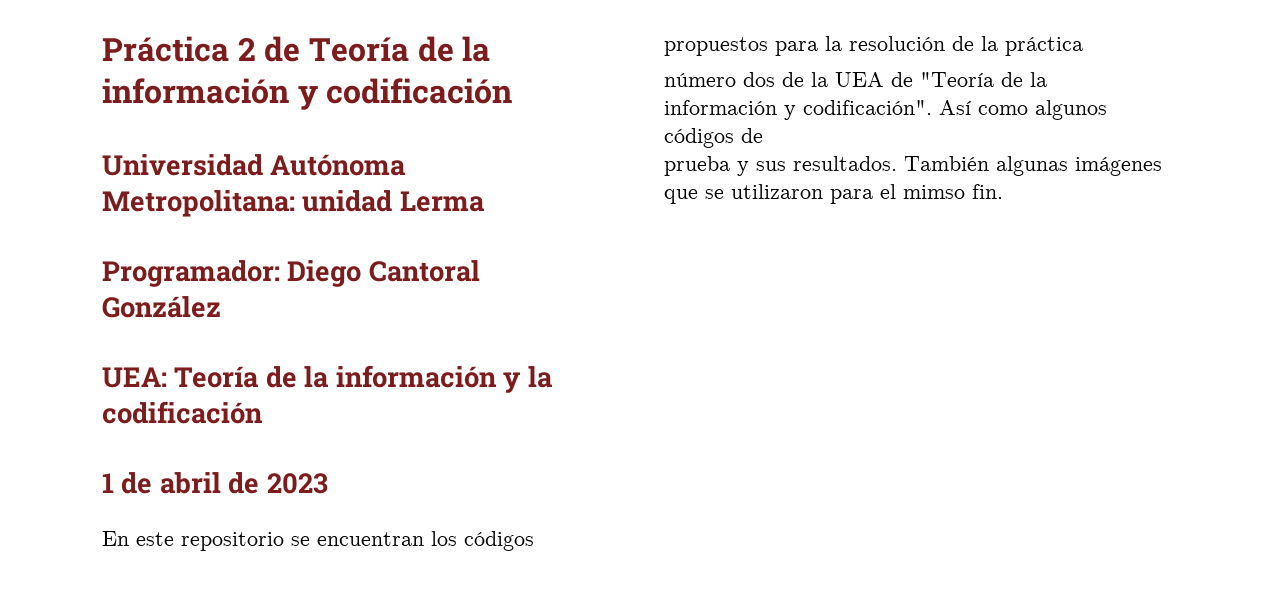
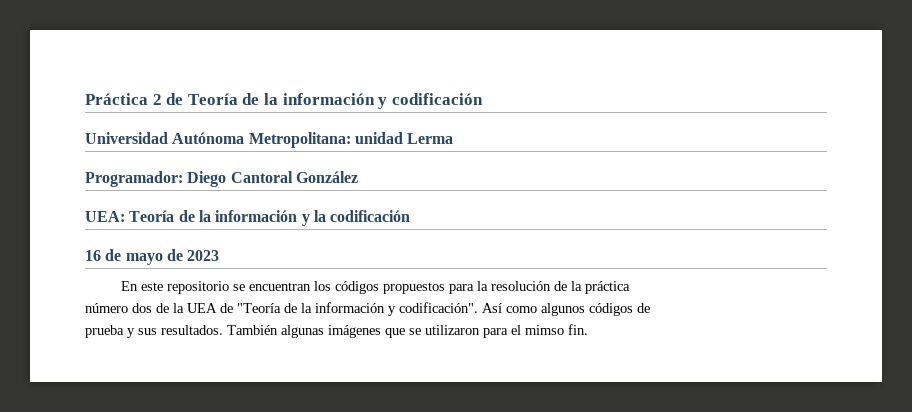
- 1 de abril de 2023
+ 16 de mayo de 2023

